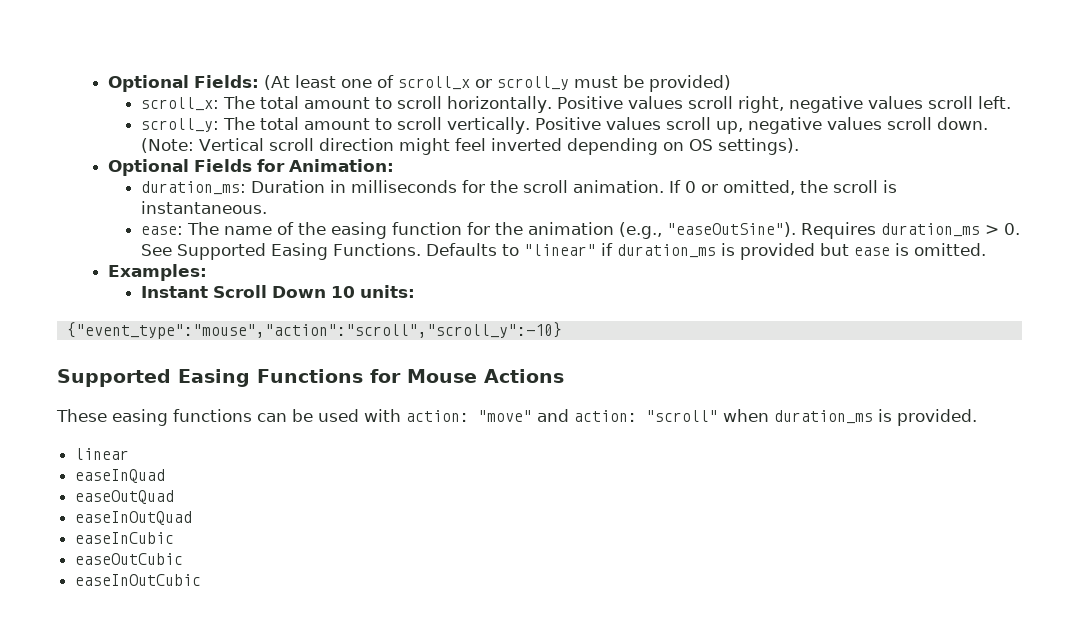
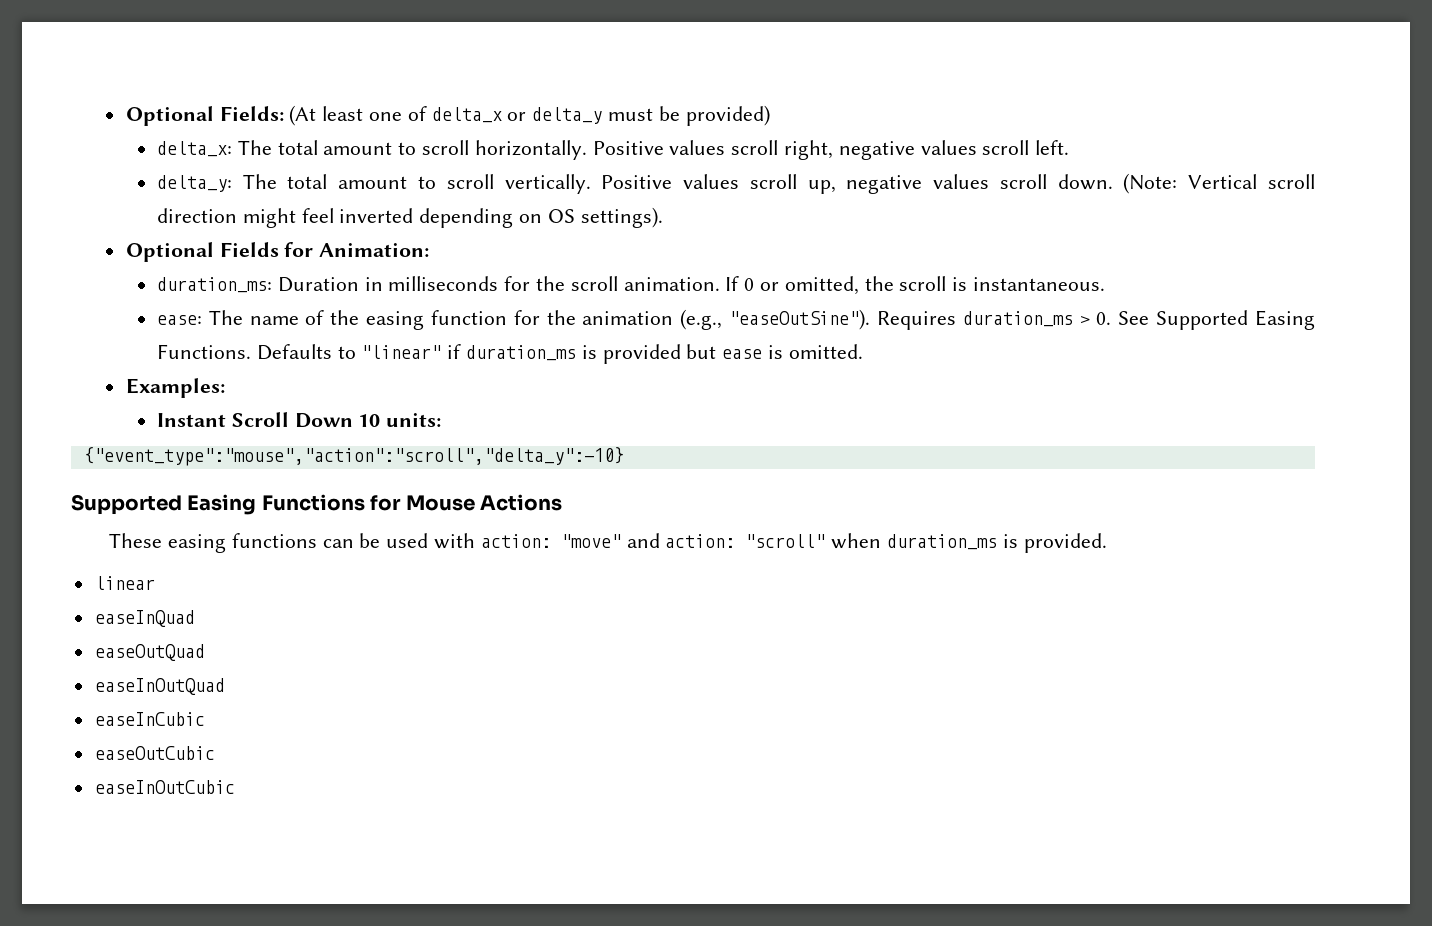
- Optional Fields: (At least one of scroll_x or scroll_y must be provided)
+ Optional Fields: (At least one of delta_x or delta_y must be provided)
- scroll_x: The total amount to scroll horizontally.
+ delta_x: The total amount to scroll horizontally.
- scroll_y: The total amount to scroll vertically.
+ delta_y: The total amount to scroll vertically.
- {"event_type":"mouse","action":"scroll","scroll_y":-10}
+ {"event_type":"mouse","action":"scroll","delta_y":-10}

